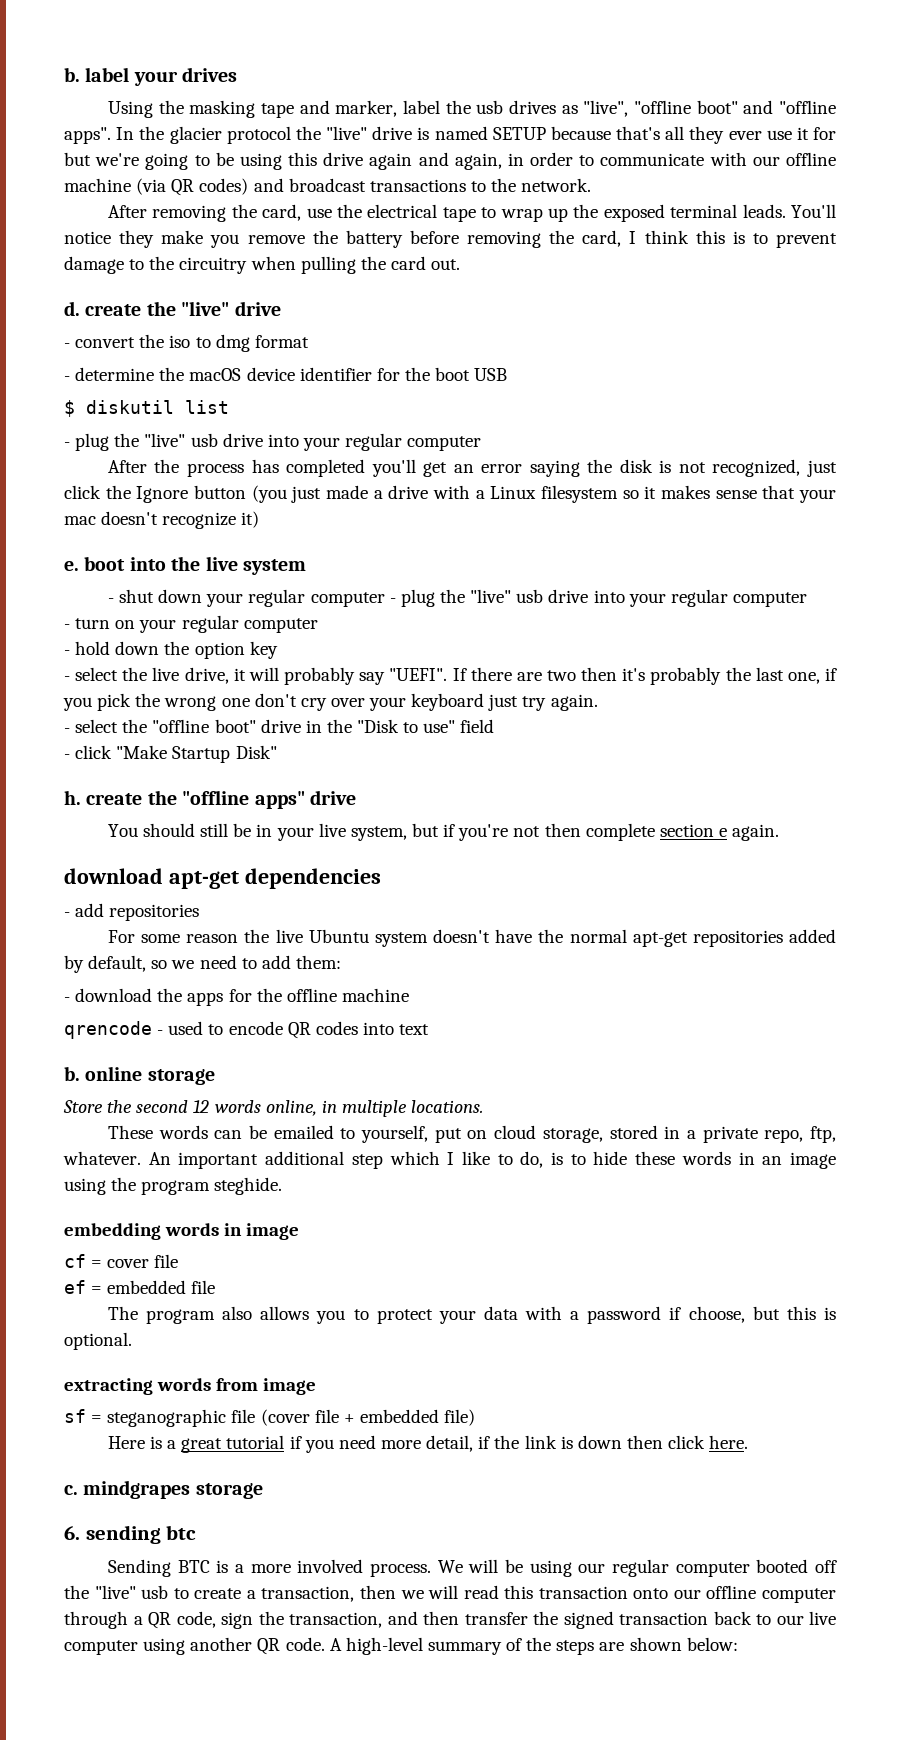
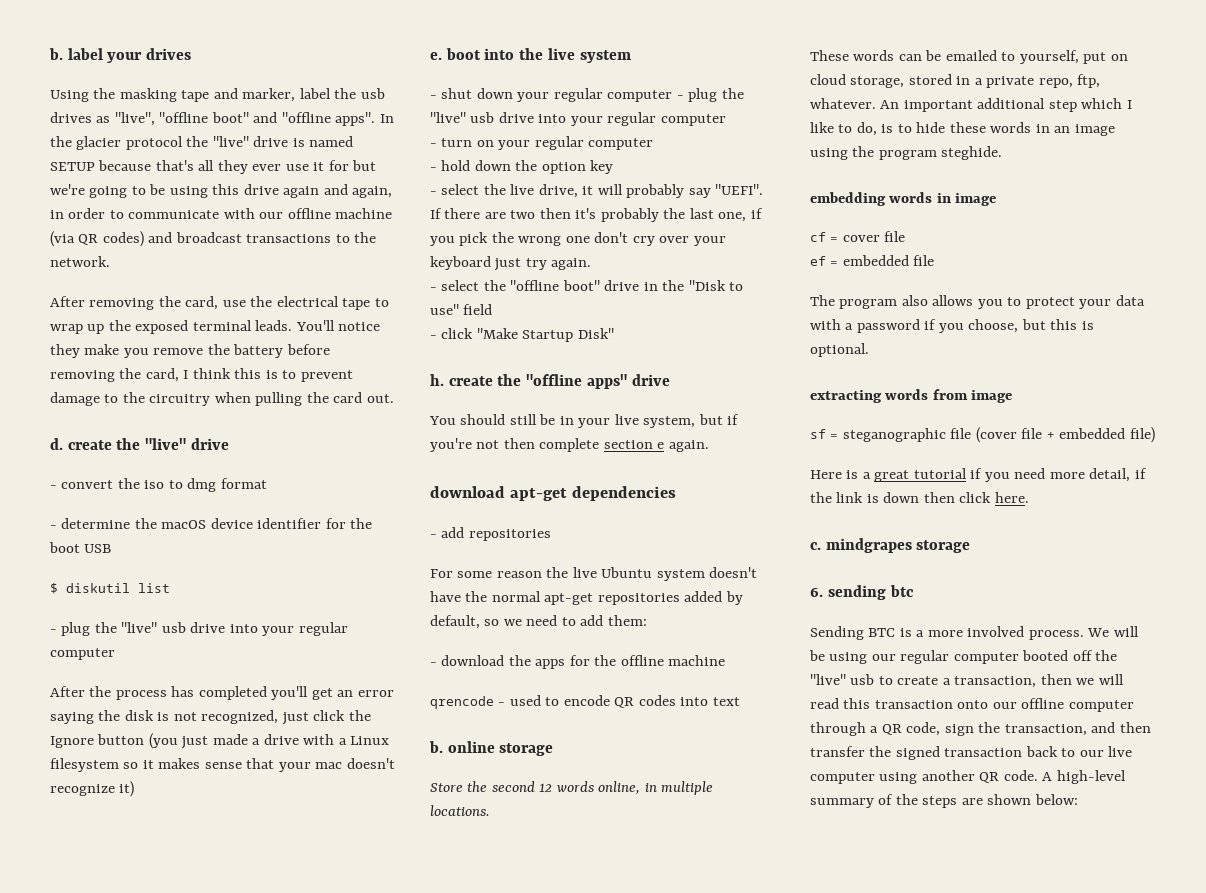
- The program also allows you to protect your data with a password if choose, but this is optional.
+ The program also allows you to protect your data with a password if you choose, but this is optional.

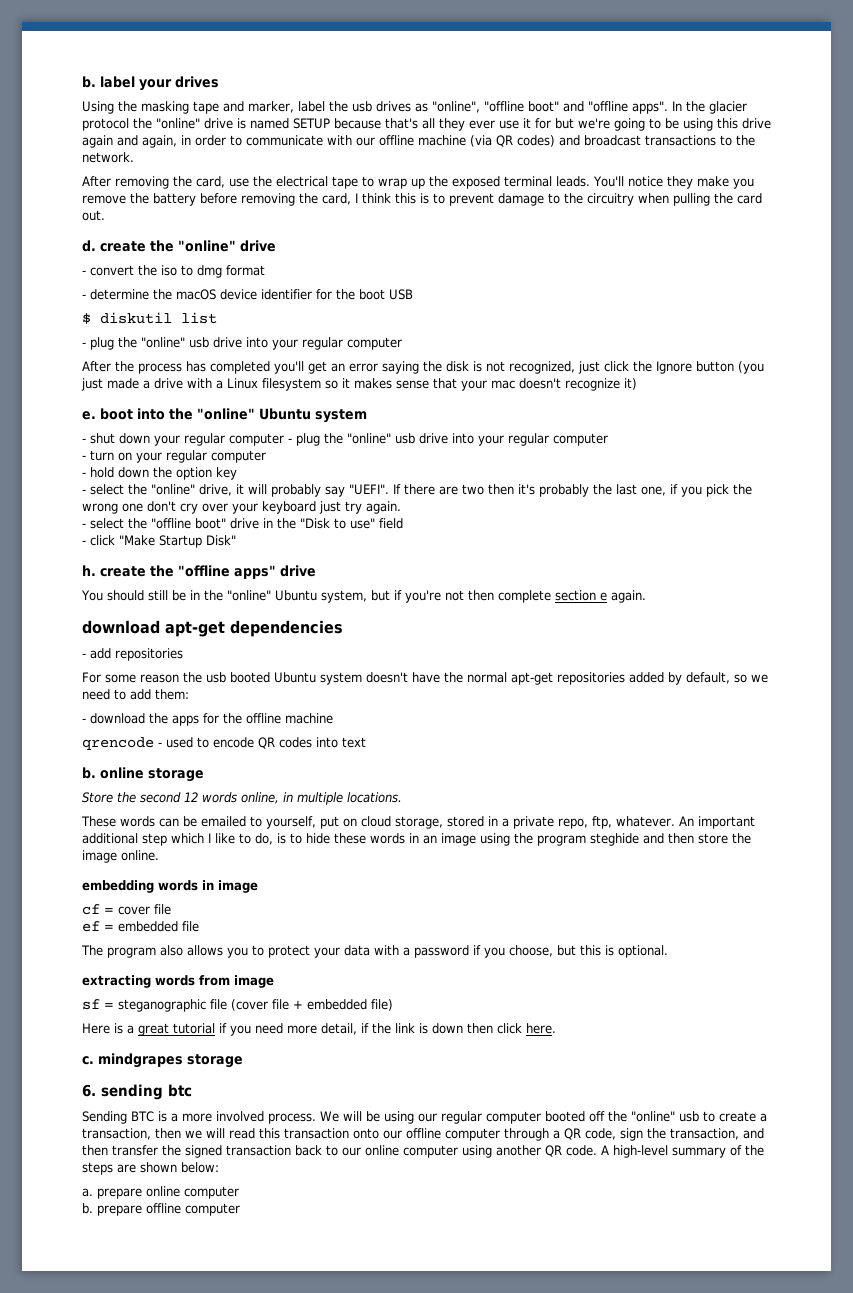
- Using the masking tape and marker, label the usb drives as "live", "offline boot" and "offline apps".
+ Using the masking tape and marker, label the usb drives as "online", "offline boot" and "offline apps".
- In the glacier protocol the "live" drive is named SETUP because that's all they ever use it for but we're going to be using this drive again and again, in order to communicate with our offline machine (via QR codes) and broadcast transactions to the network.
+ In the glacier protocol the "online" drive is named SETUP because that's all they ever use it for but we're going to be using this drive again and again, in order to communicate with our offline machine (via QR codes) and broadcast transactions to the network.
- d. create the "live" drive
+ d. create the "online" drive
  $ diskutil list
- - plug the "live" usb drive into your regular computer
+ - plug the "online" usb drive into your regular computer
- e. boot into the live system
+ e. boot into the "online" Ubuntu system
- - shut down your regular computer - plug the "live" usb drive into your regular computer
+ - shut down your regular computer - plug the "online" usb drive into your regular computer
- - select the live drive, it will probably say "UEFI".
+ - select the "online" drive, it will probably say "UEFI".
- You should still be in your live system, but if you're not then complete section e again.
+ You should still be in the "online" Ubuntu system, but if you're not then complete section e again.
- For some reason the live Ubuntu system doesn't have the normal apt-get repositories added by default, so we need to add them:
+ For some reason the usb booted Ubuntu system doesn't have the normal apt-get repositories added by default, so we need to add them:
- An important additional step which I like to do, is to hide these words in an image using the program steghide.
+ An important additional step which I like to do, is to hide these words in an image using the program steghide and then store the image online.
- We will be using our regular computer booted off the "live" usb to create a transaction, then we will read this transaction onto our offline computer through a QR code, sign the transaction, and then transfer the signed transaction back to our live computer using another QR code.
+ We will be using our regular computer booted off the "online" usb to create a transaction, then we will read this transaction onto our offline computer through a QR code, sign the transaction, and then transfer the signed transaction back to our online computer using another QR code.
+ a. prepare online computer
+ b. prepare offline computer

